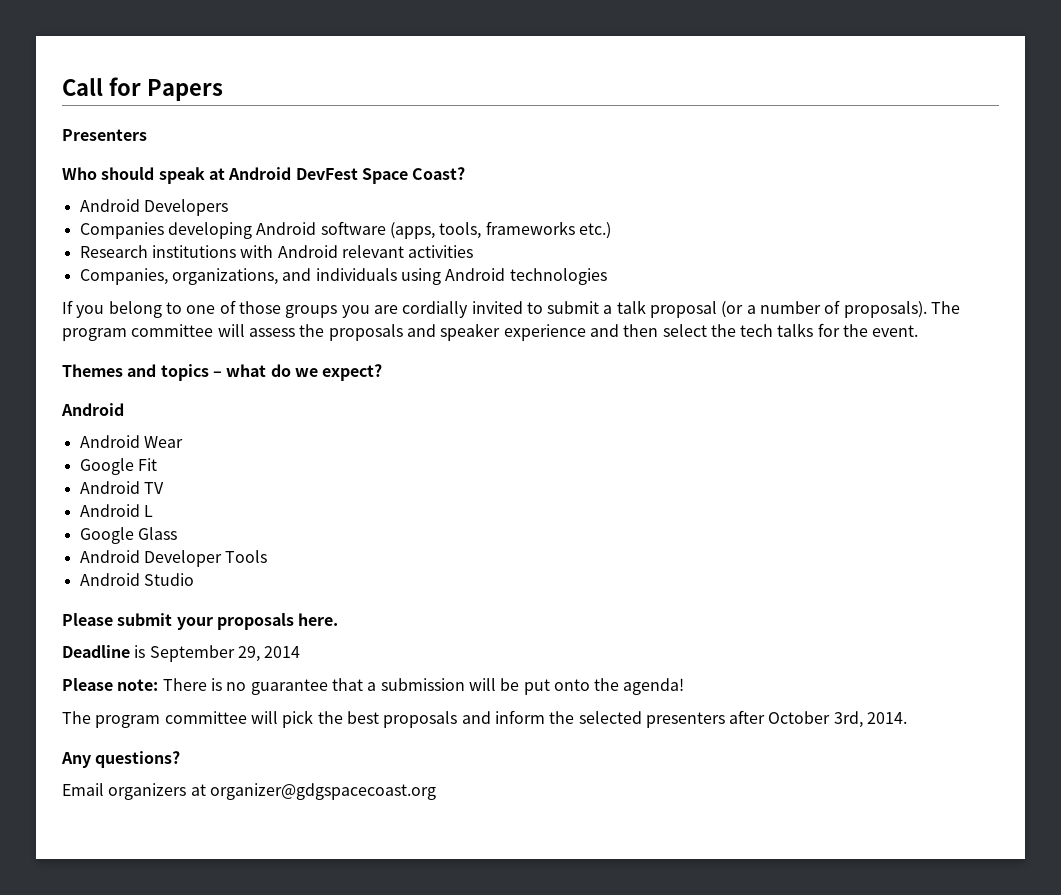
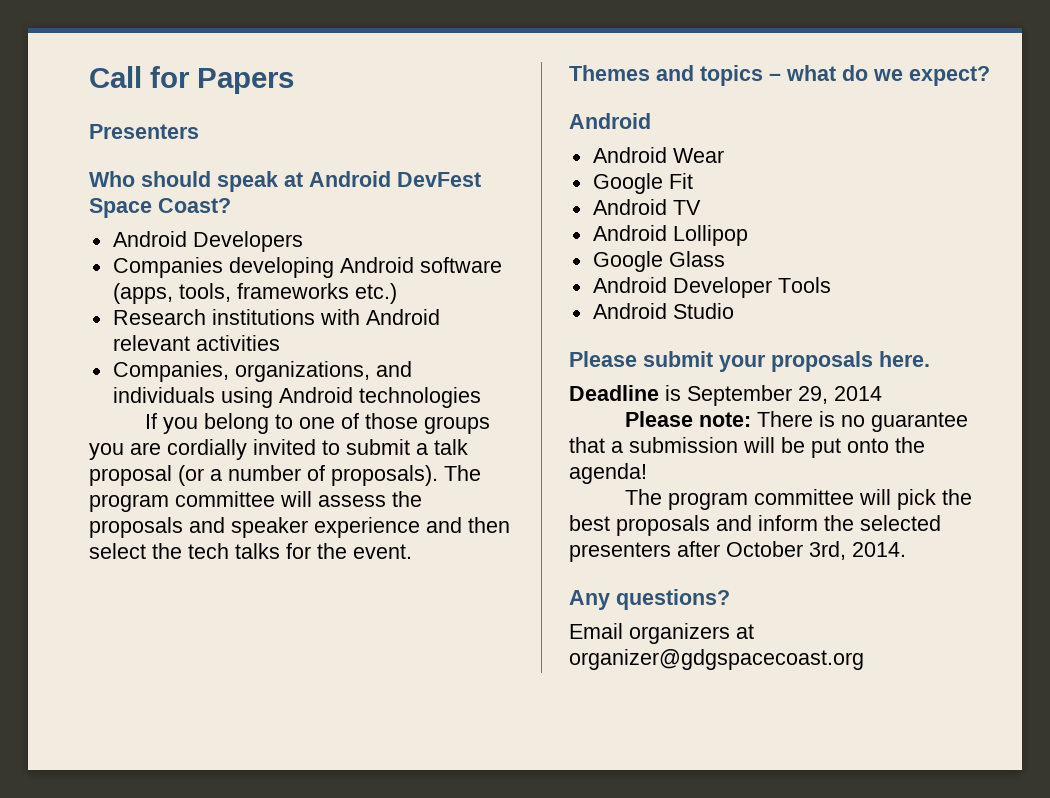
- Android L
+ Android Lollipop

